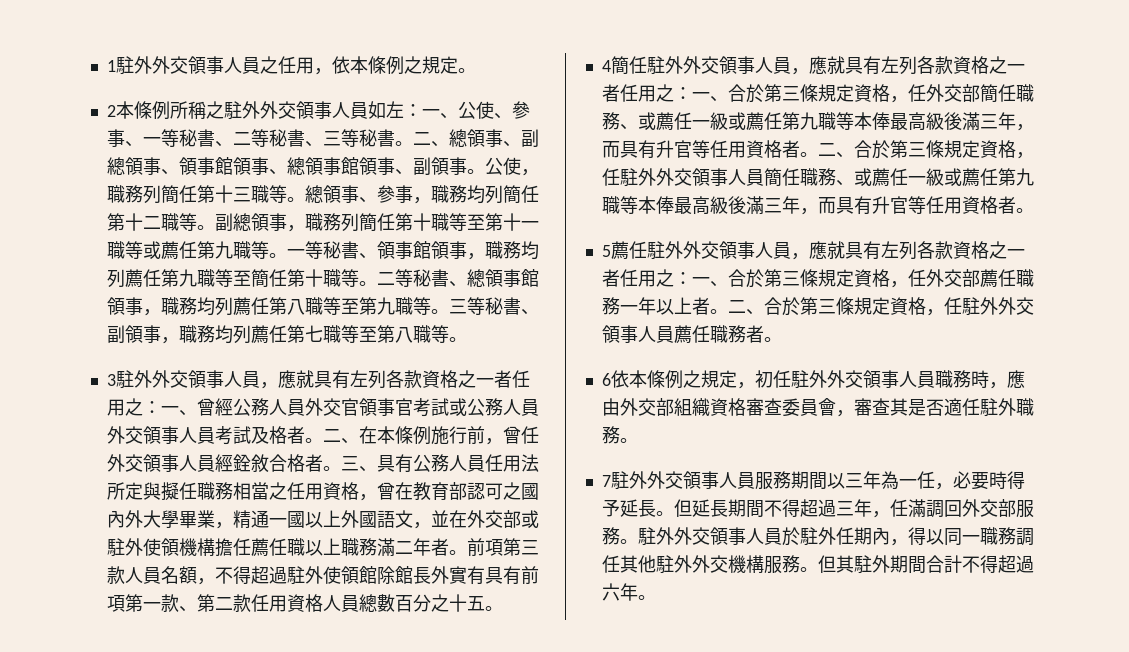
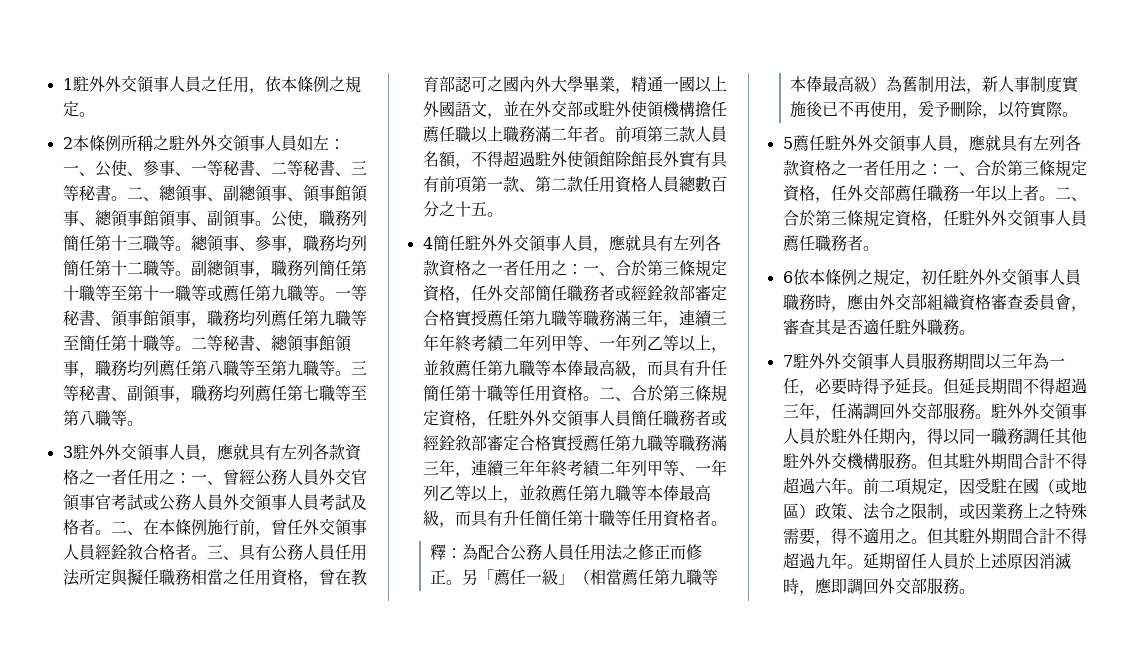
- 4簡任駐外外交領事人員，應就具有左列各款資格之一者任用之：一、合於第三條規定資格，任外交部簡任職務、或薦任一級或薦任第九職等本俸最高級後滿三年，而具有升官等任用資格者。
+ 4簡任駐外外交領事人員，應就具有左列各款資格之一者任用之：一、合於第三條規定資格，任外交部簡任職務者或經銓敘部審定合格實授薦任第九職等職務滿三年，連續三年年終考績二年列甲等、一年列乙等以上，並敘薦任第九職等本俸最高級，而具有升任簡任第十職等任用資格。
- 二、合於第三條規定資格，任駐外外交領事人員簡任職務、或薦任一級或薦任第九職等本俸最高級後滿三年，而具有升官等任用資格者。
+ 二、合於第三條規定資格，任駐外外交領事人員簡任職務者或經銓敘部審定合格實授薦任第九職等職務滿三年，連續三年年終考績二年列甲等、一年列乙等以上，並敘薦任第九職等本俸最高級，而具有升任簡任第十職等任用資格者。
+ 釋：為配合公務人員任用法之修正而修正。另「薦任一級」（相當薦任第九職等本俸最高級）為舊制用法，新人事制度實施後已不再使用，爰予刪除，以符實際。
+ 前二項規定，因受駐在國（或地區）政策、法令之限制，或因業務上之特殊需要，得不適用之。但其駐外期間合計不得超過九年。延期留任人員於上述原因消滅時，應即調回外交部服務。

